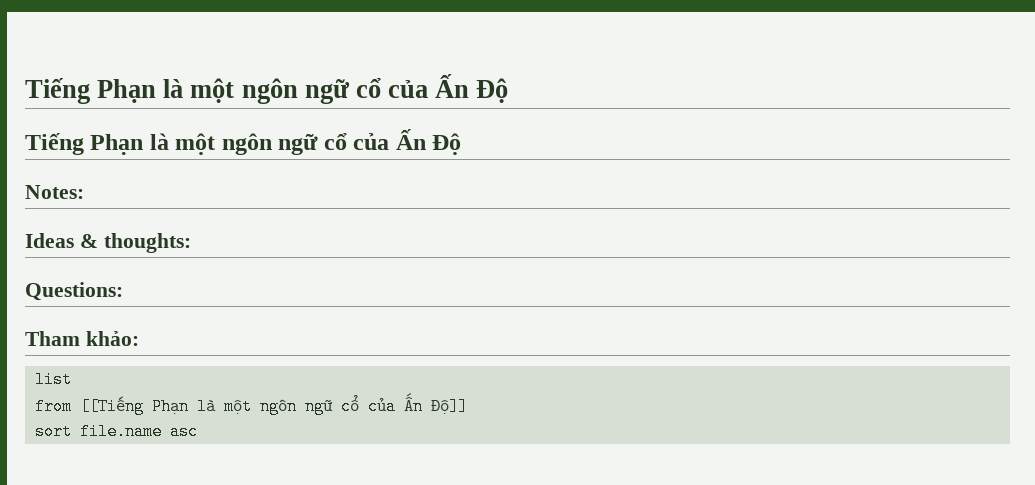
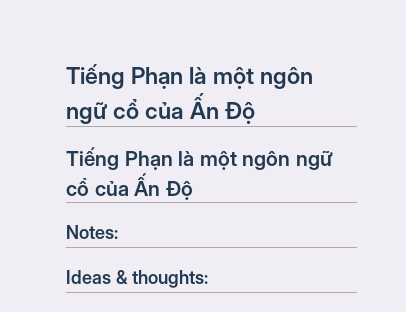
- Questions:
- Tham khảo:
- list
- from [[Tiếng Phạn là một ngôn ngữ cổ của Ấn Độ]]
- sort file.name asc

